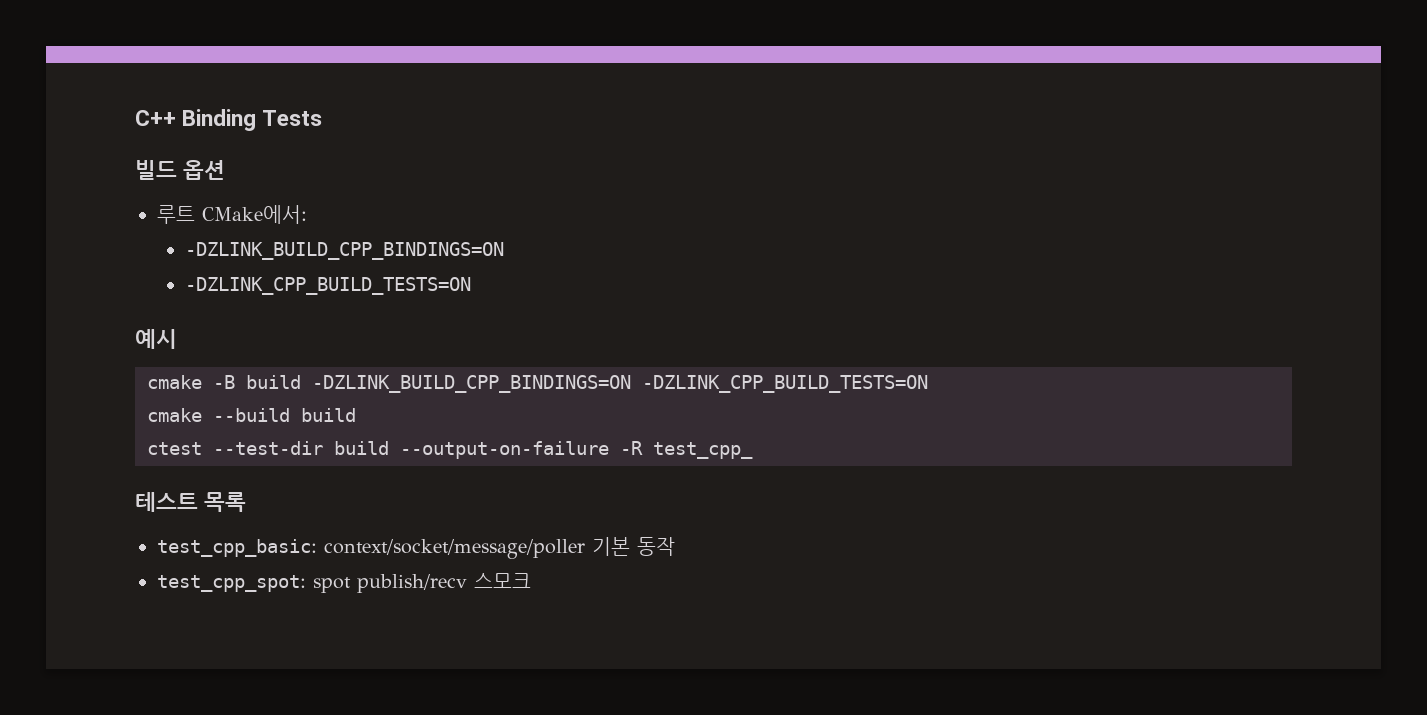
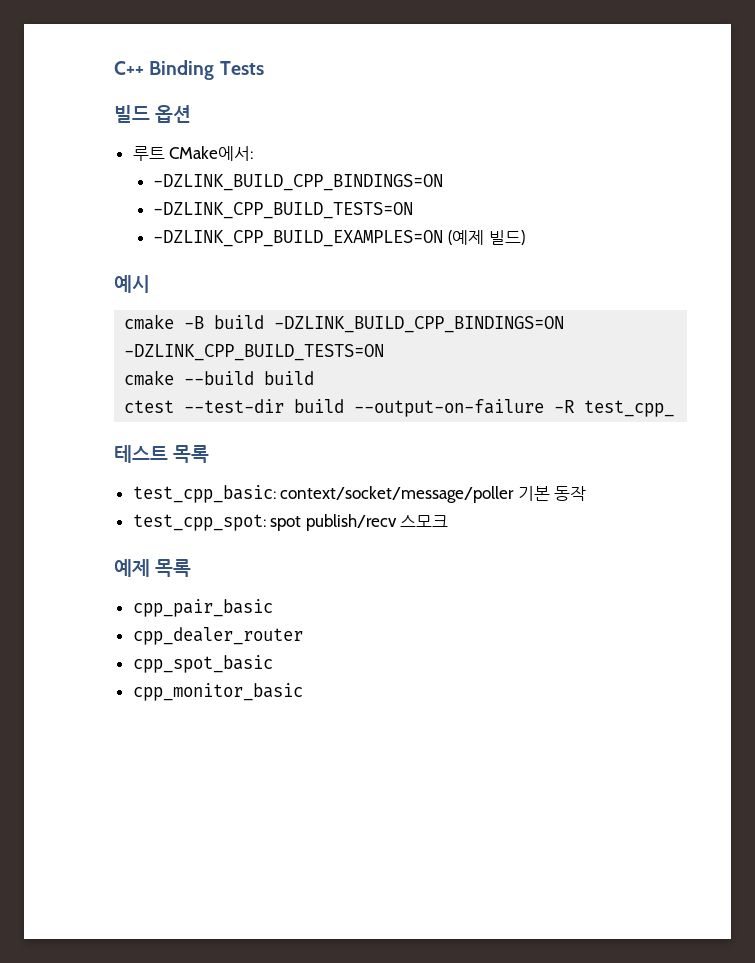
+ -DZLINK_CPP_BUILD_EXAMPLES=ON (예제 빌드)
+ 예제 목록
+ cpp_pair_basic
+ cpp_dealer_router
+ cpp_spot_basic
+ cpp_monitor_basic

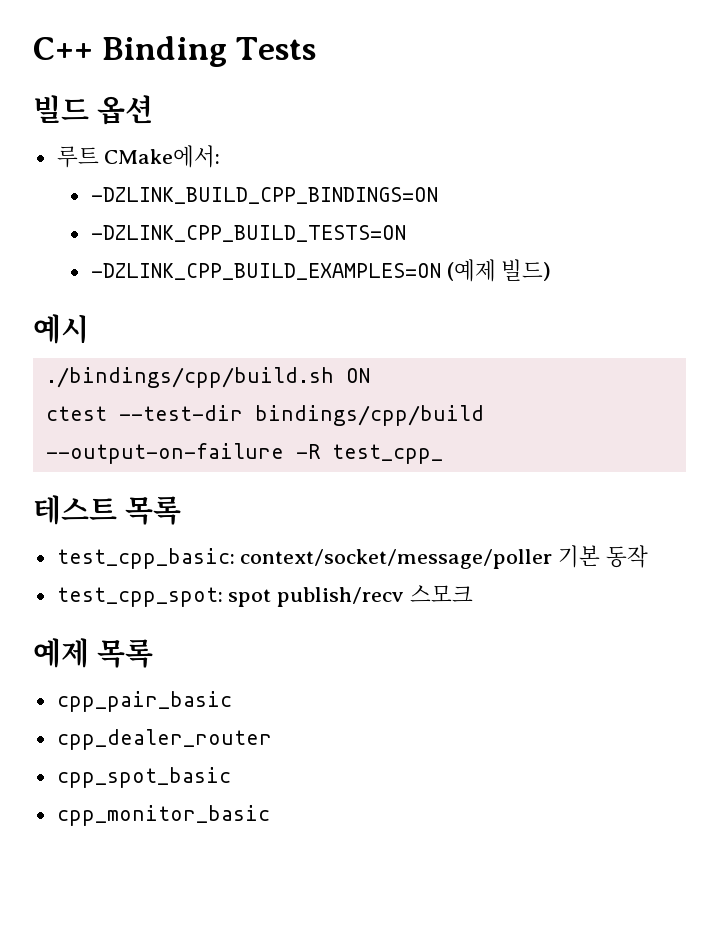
- cmake -B build -DZLINK_BUILD_CPP_BINDINGS=ON -DZLINK_CPP_BUILD_TESTS=ON
- cmake --build build
+ ./bindings/cpp/build.sh ON
- ctest --test-dir build --output-on-failure -R test_cpp_
+ ctest --test-dir bindings/cpp/build --output-on-failure -R test_cpp_

